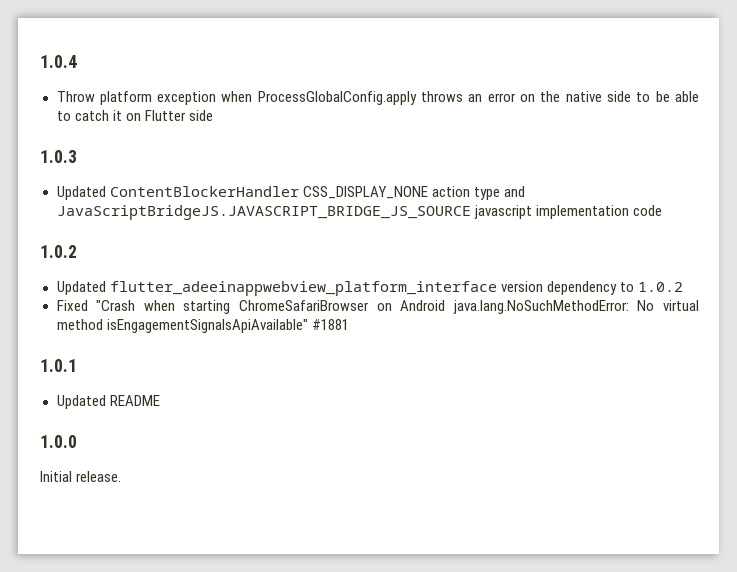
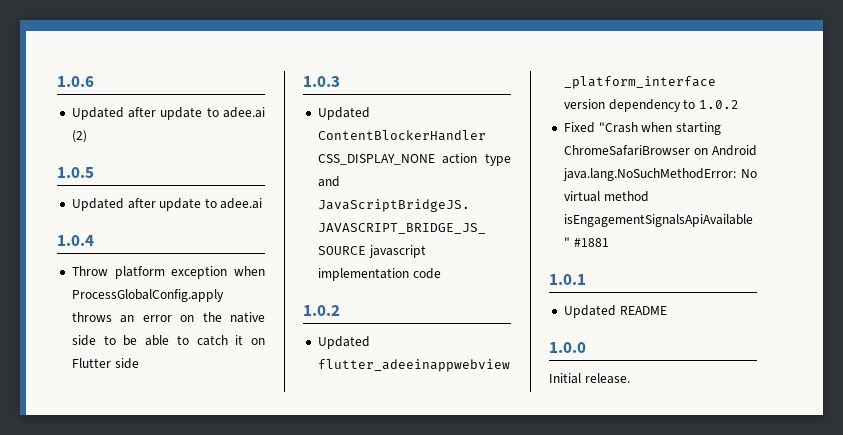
+ 1.0.6
+ Updated after update to adee.ai (2)
+ 1.0.5
+ Updated after update to adee.ai

